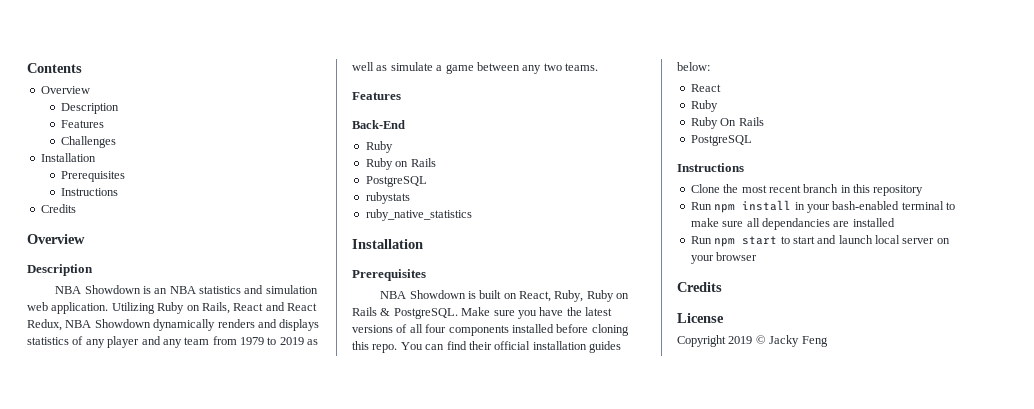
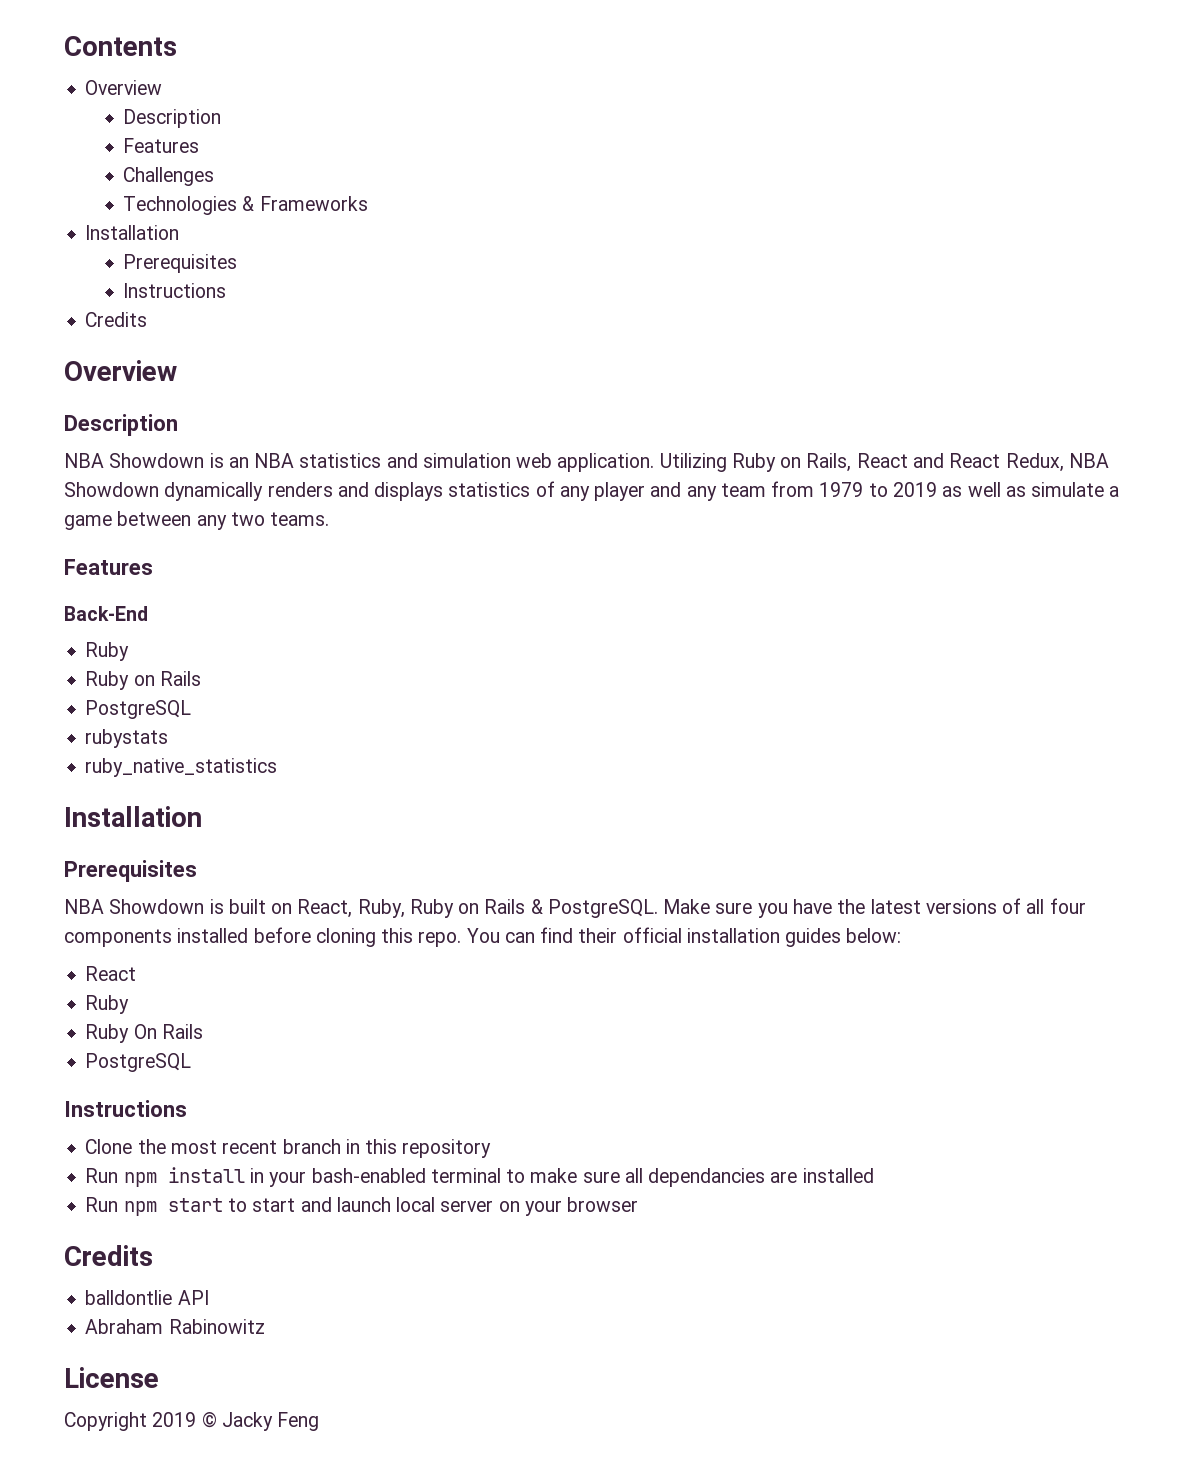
+ Technologies & Frameworks
+ balldontlie API
+ Abraham Rabinowitz

